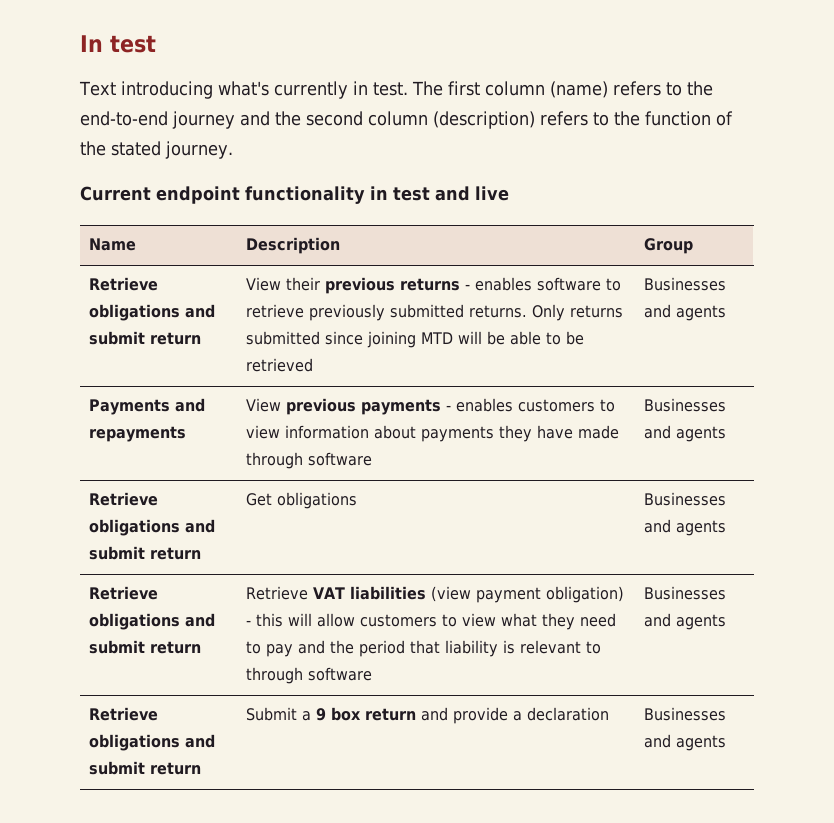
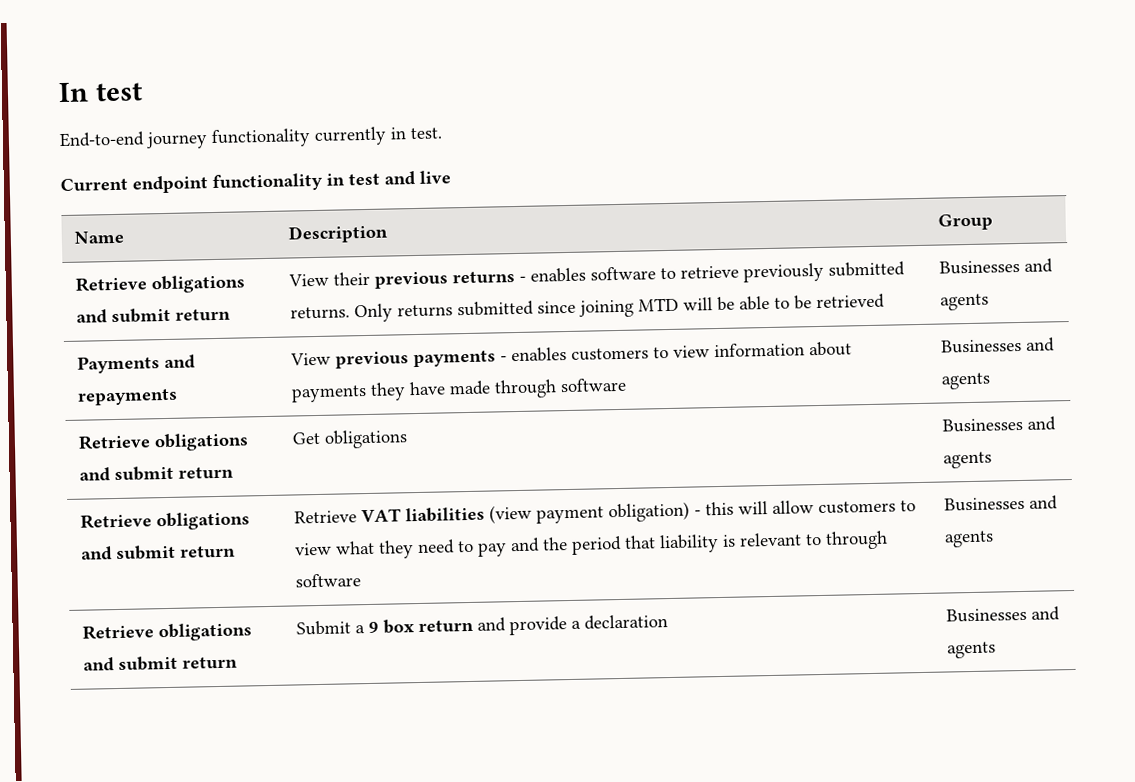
- Text introducing what's currently in test. The first column (name) refers to the end-to-end journey and the second column (description) refers to the function of the stated journey.
+ End-to-end journey functionality currently in test.

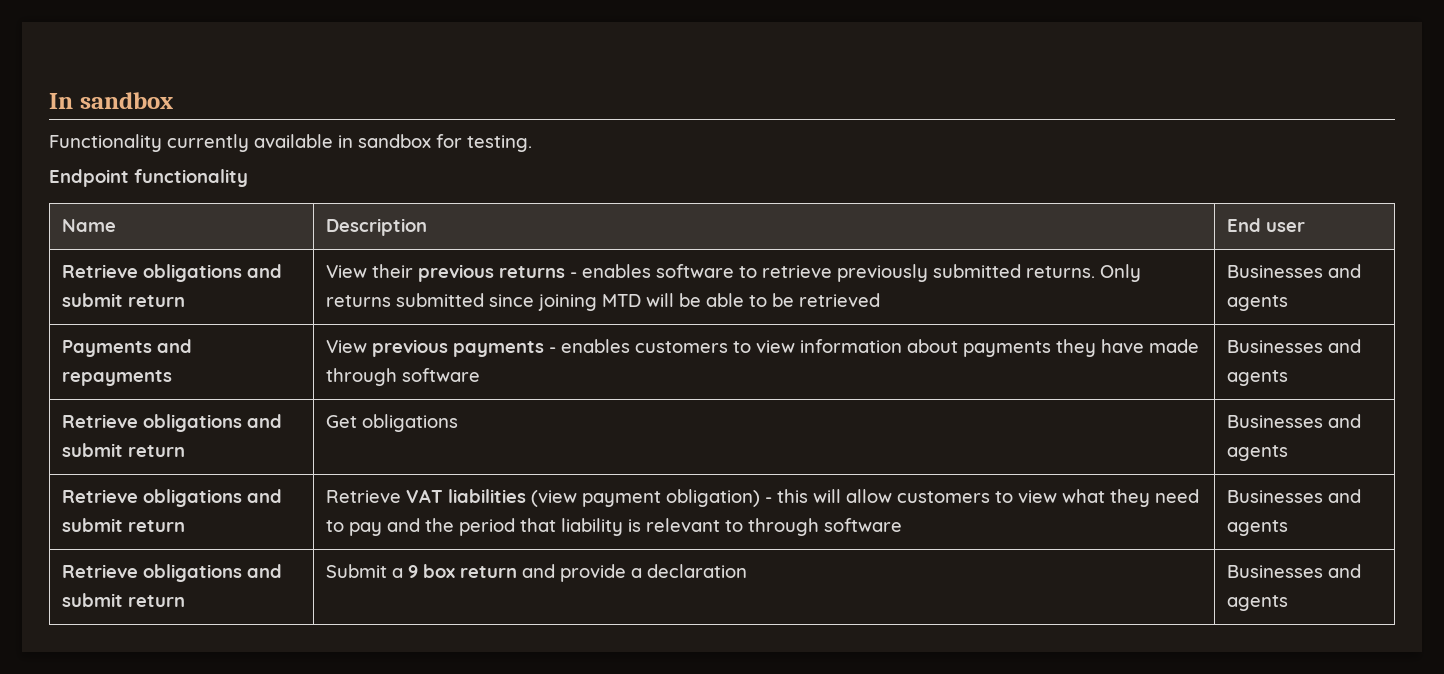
- In test
- End-to-end journey functionality currently in test.
- Current endpoint functionality in test and live
+ In sandbox
+ Functionality currently available in sandbox for testing.
+ Endpoint functionality
- Name | Description | Group
+ Name | Description | End user

